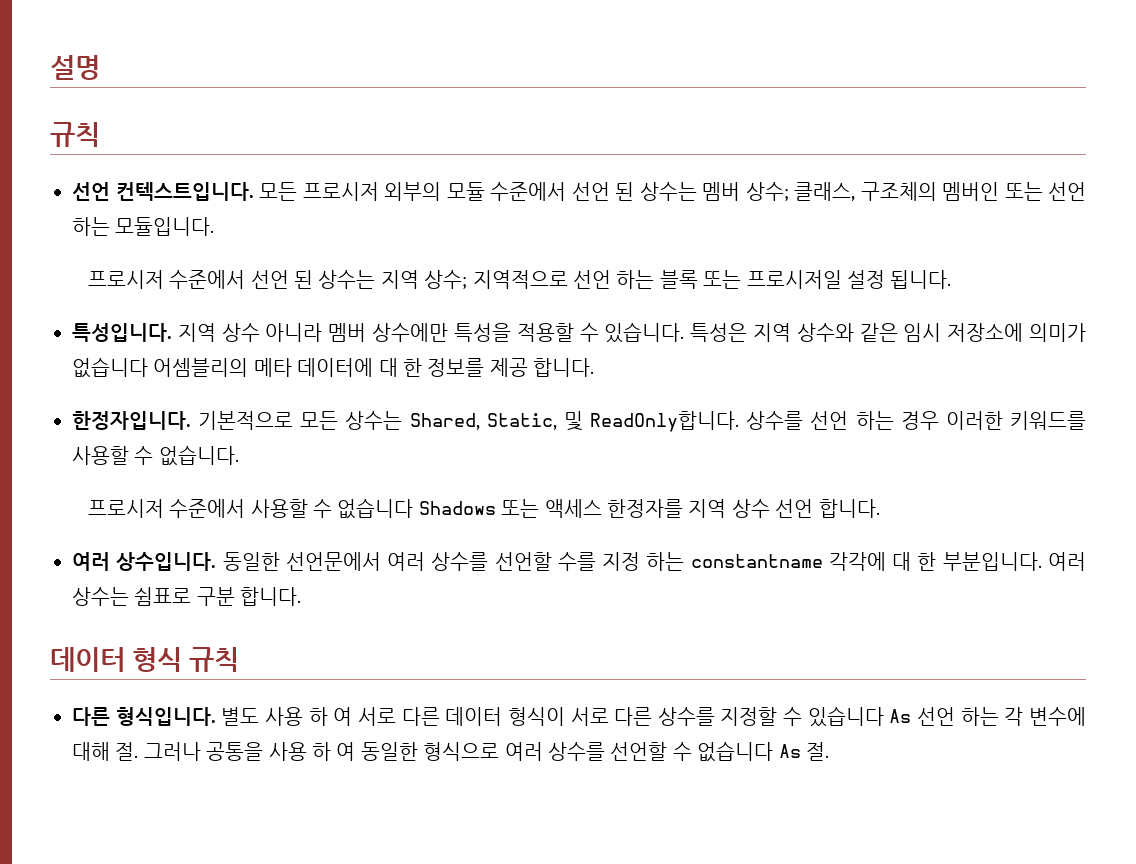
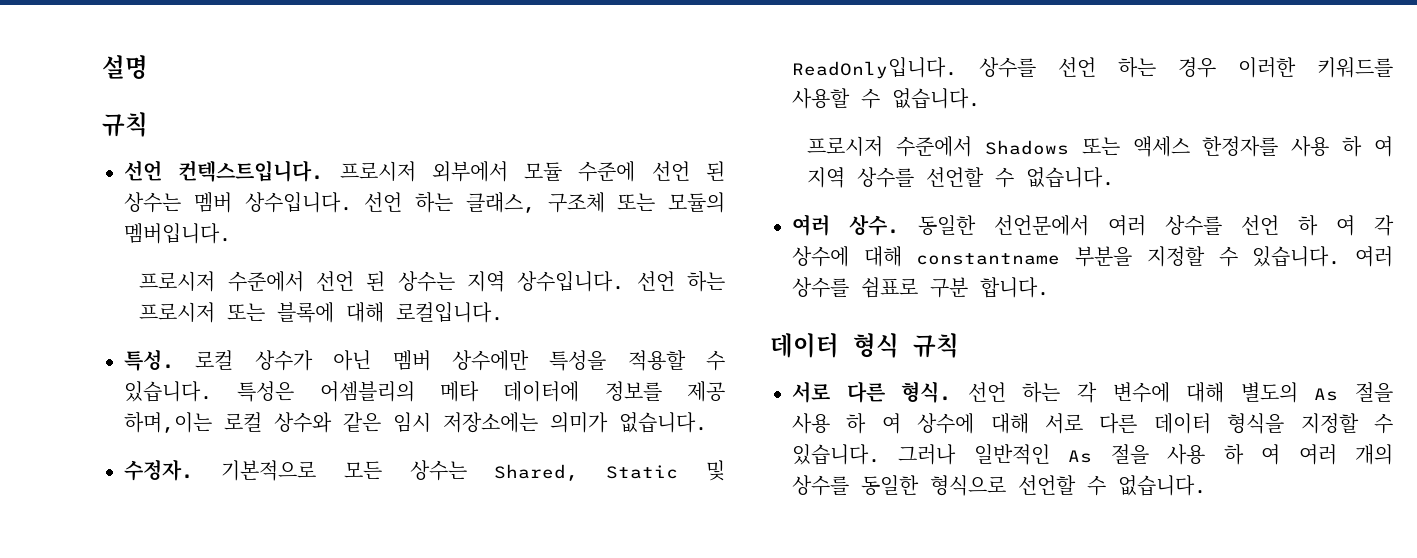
- 모든 프로시저 외부의 모듈 수준에서 선언 된 상수는 멤버 상수; 클래스, 구조체의 멤버인 또는 선언 하는 모듈입니다.
+ 프로시저 외부에서 모듈 수준에 선언 된 상수는 멤버 상수입니다. 선언 하는 클래스, 구조체 또는 모듈의 멤버입니다.
- 프로시저 수준에서 선언 된 상수는 지역 상수; 지역적으로 선언 하는 블록 또는 프로시저일 설정 됩니다.
- 특성입니다. 지역 상수 아니라 멤버 상수에만 특성을 적용할 수 있습니다.
+ 프로시저 수준에서 선언 된 상수는 지역 상수입니다. 선언 하는 프로시저 또는 블록에 대해 로컬입니다.
+ 특성. 로컬 상수가 아닌 멤버 상수에만 특성을 적용할 수 있습니다.
- 특성은 지역 상수와 같은 임시 저장소에 의미가 없습니다 어셈블리의 메타 데이터에 대 한 정보를 제공 합니다.
- 한정자입니다.
+ 특성은 어셈블리의 메타 데이터에 정보를 제공 하며,이는 로컬 상수와 같은 임시 저장소에는 의미가 없습니다.
+ 수정자.
- 기본적으로 모든 상수는 Shared, Static, 및 ReadOnly합니다.
+ 기본적으로 모든 상수는 Shared, Static 및 ReadOnly입니다.
- 프로시저 수준에서 사용할 수 없습니다 Shadows 또는 액세스 한정자를 지역 상수 선언 합니다.
- 여러 상수입니다.
+ 프로시저 수준에서 Shadows 또는 액세스 한정자를 사용 하 여 지역 상수를 선언할 수 없습니다.
+ 여러 상수.
- 동일한 선언문에서 여러 상수를 선언할 수를 지정 하는 constantname 각각에 대 한 부분입니다. 여러 상수는 쉼표로 구분 합니다.
+ 동일한 선언문에서 여러 상수를 선언 하 여 각 상수에 대해 constantname 부분을 지정할 수 있습니다. 여러 상수를 쉼표로 구분 합니다.
- 다른 형식입니다. 별도 사용 하 여 서로 다른 데이터 형식이 서로 다른 상수를 지정할 수 있습니다 As 선언 하는 각 변수에 대해 절. 그러나 공통을 사용 하 여 동일한 형식으로 여러 상수를 선언할 수 없습니다 As 절.
+ 서로 다른 형식. 선언 하는 각 변수에 대해 별도의 As 절을 사용 하 여 상수에 대해 서로 다른 데이터 형식을 지정할 수 있습니다. 그러나 일반적인 As 절을 사용 하 여 여러 개의 상수를 동일한 형식으로 선언할 수 없습니다.

